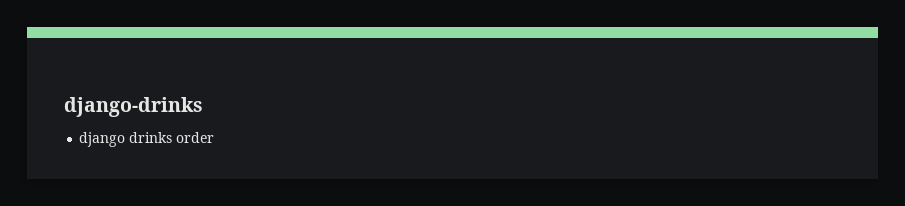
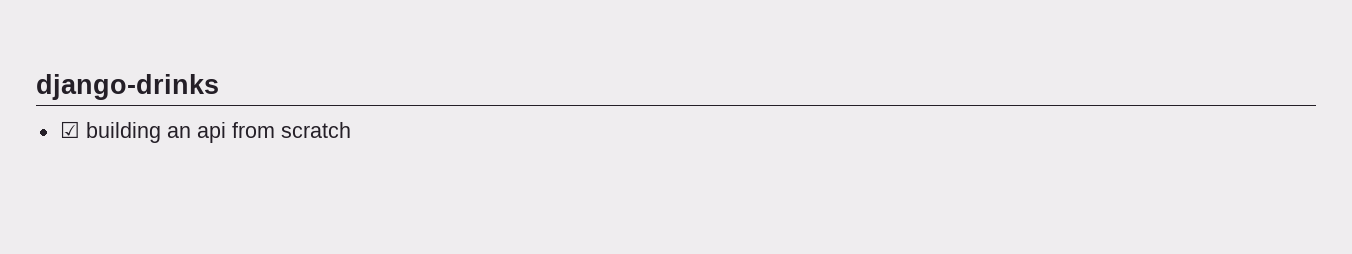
- django drinks order
+ ☑ building an api from scratch

